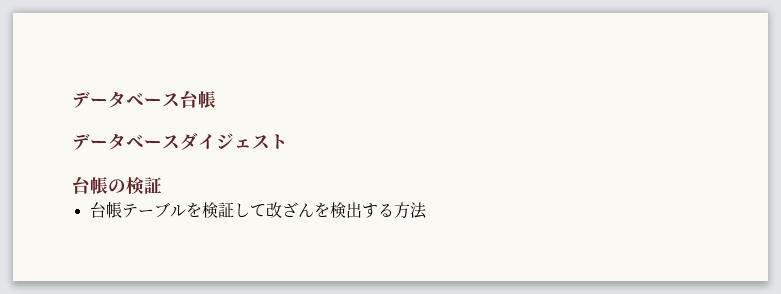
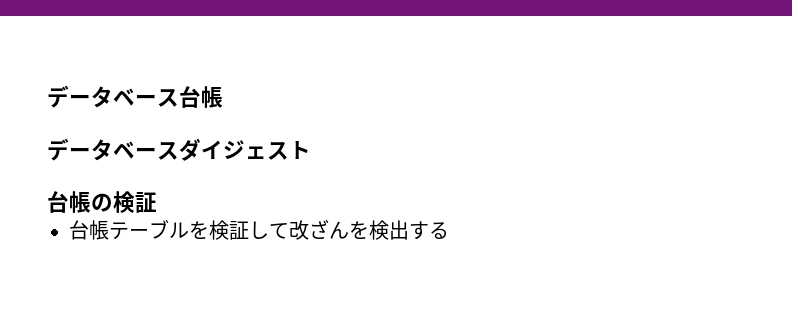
- 台帳テーブルを検証して改ざんを検出する方法
+ 台帳テーブルを検証して改ざんを検出する

